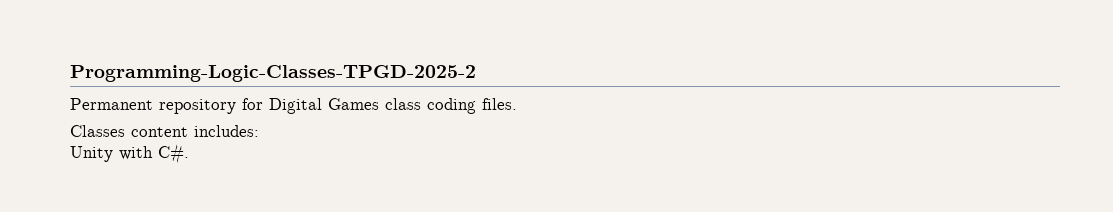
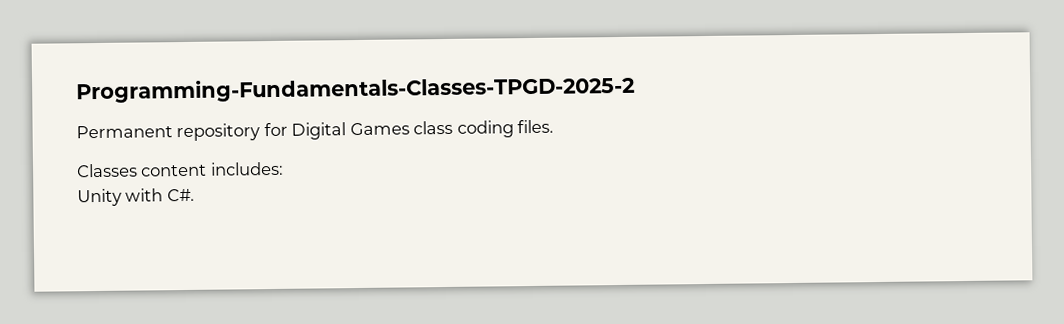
- Programming-Logic-Classes-TPGD-2025-2
+ Programming-Fundamentals-Classes-TPGD-2025-2

